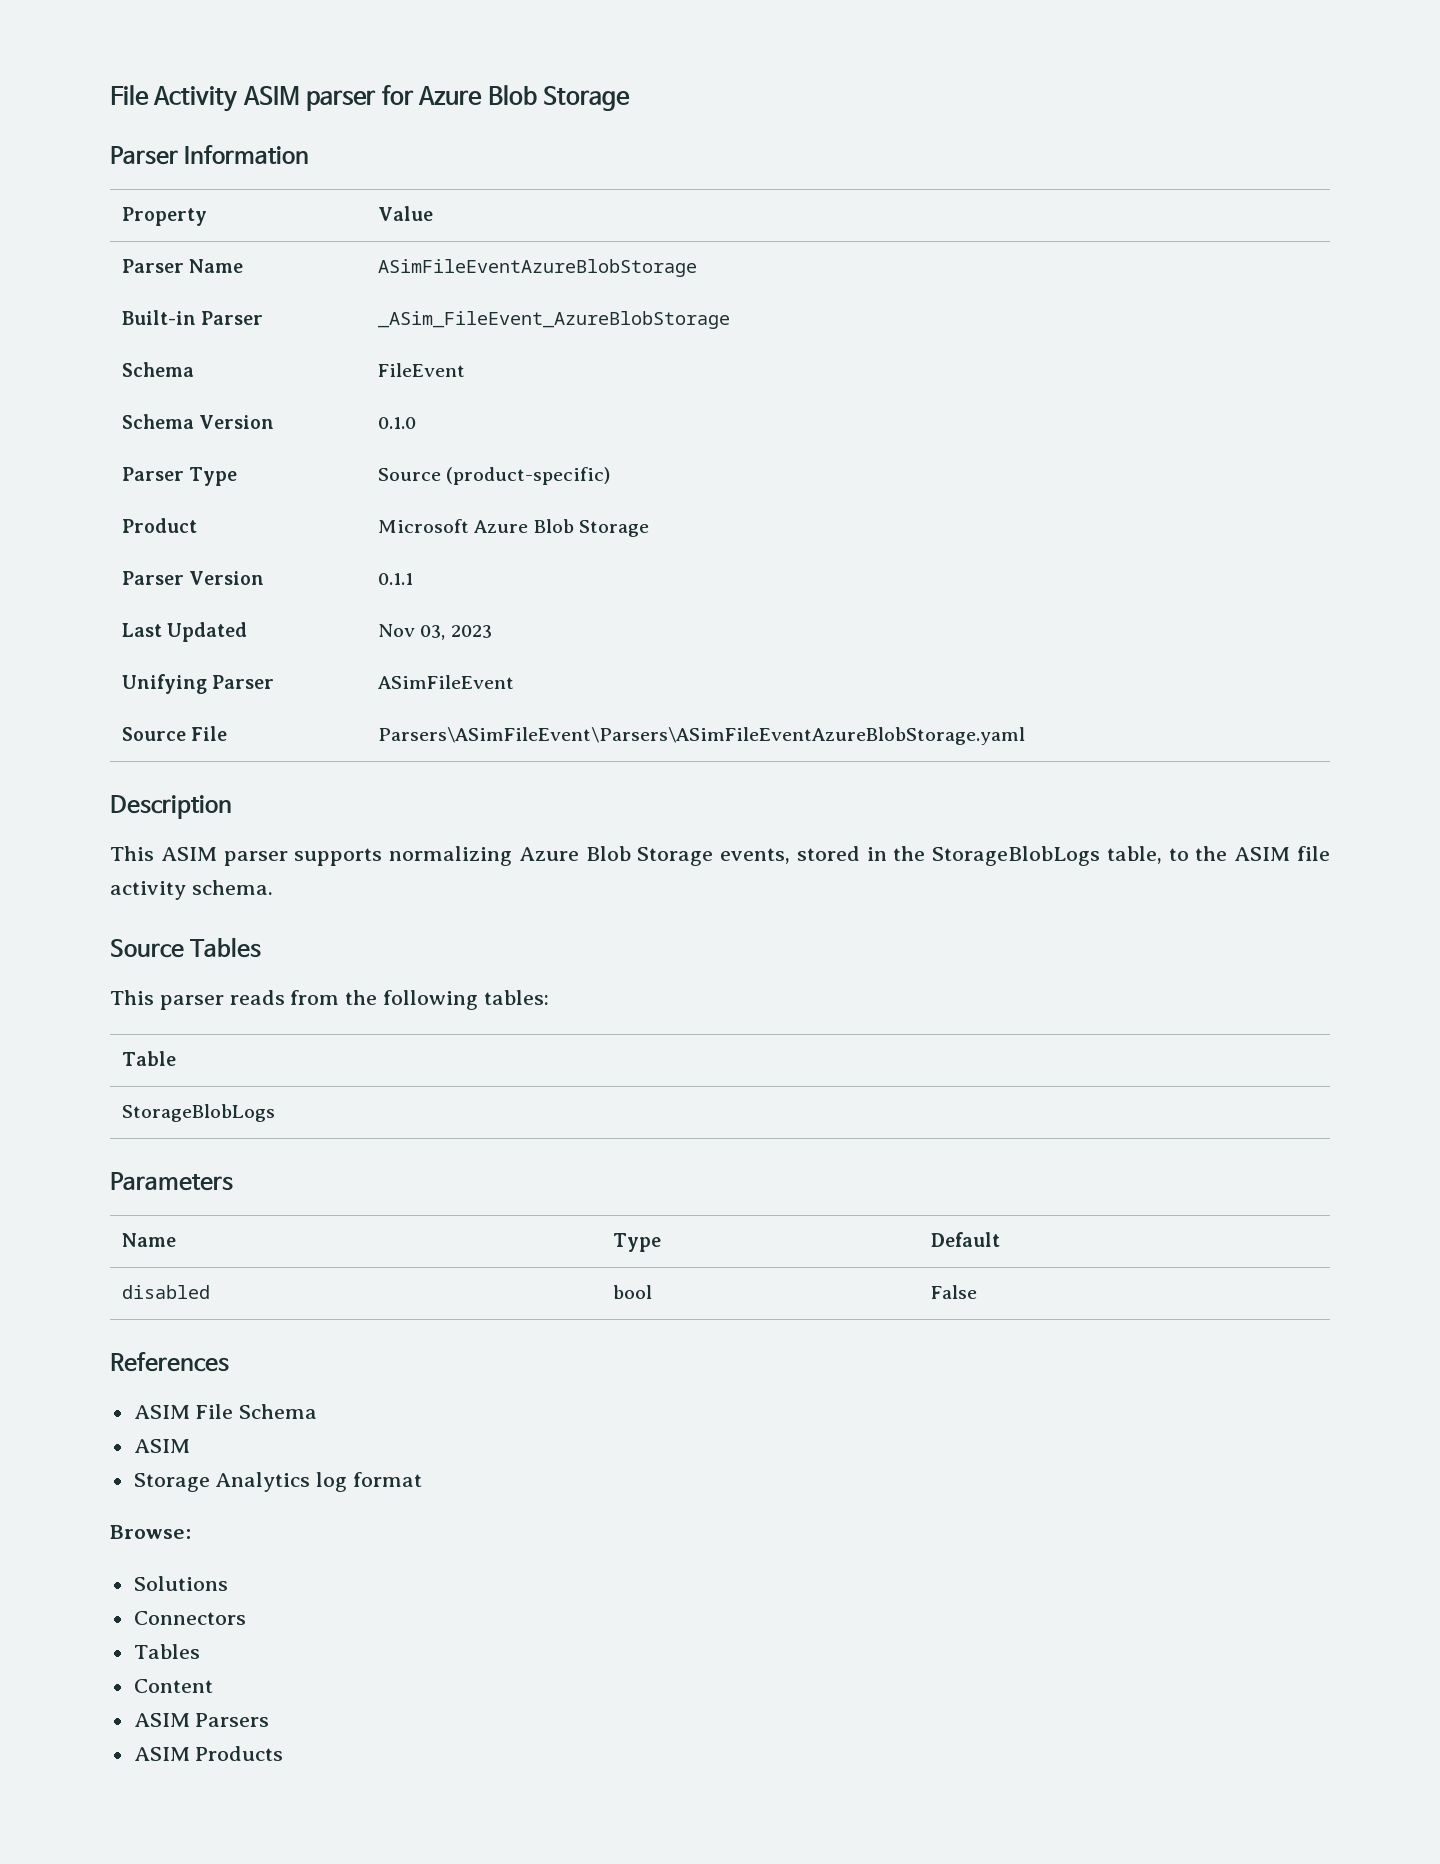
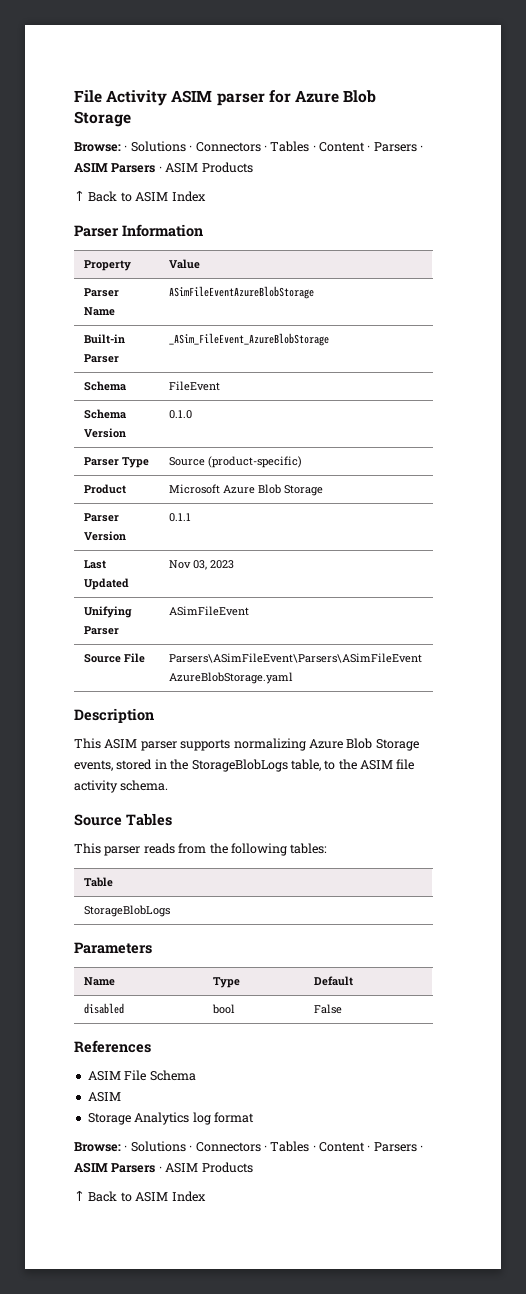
  File Activity ASIM parser for Azure Blob Storage
+ Browse: · Solutions · Connectors · Tables · Content · Parsers · ASIM Parsers · ASIM Products
+ ↑ Back to ASIM Index
  Storage Analytics log format
- Browse:
- Solutions
- Connectors
- Tables
- Content
- ASIM Parsers
- ASIM Products
+ Browse: · Solutions · Connectors · Tables · Content · Parsers · ASIM Parsers · ASIM Products
+ ↑ Back to ASIM Index

